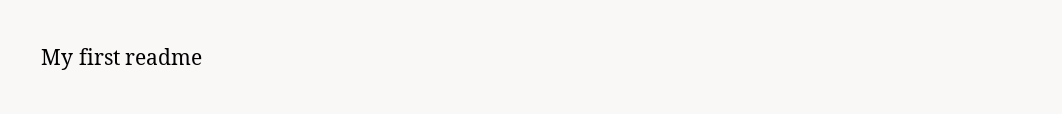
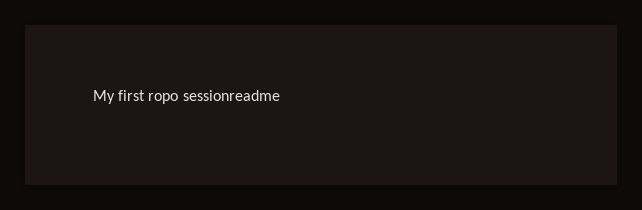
- My first readme
+ My first ropo sessionreadme

